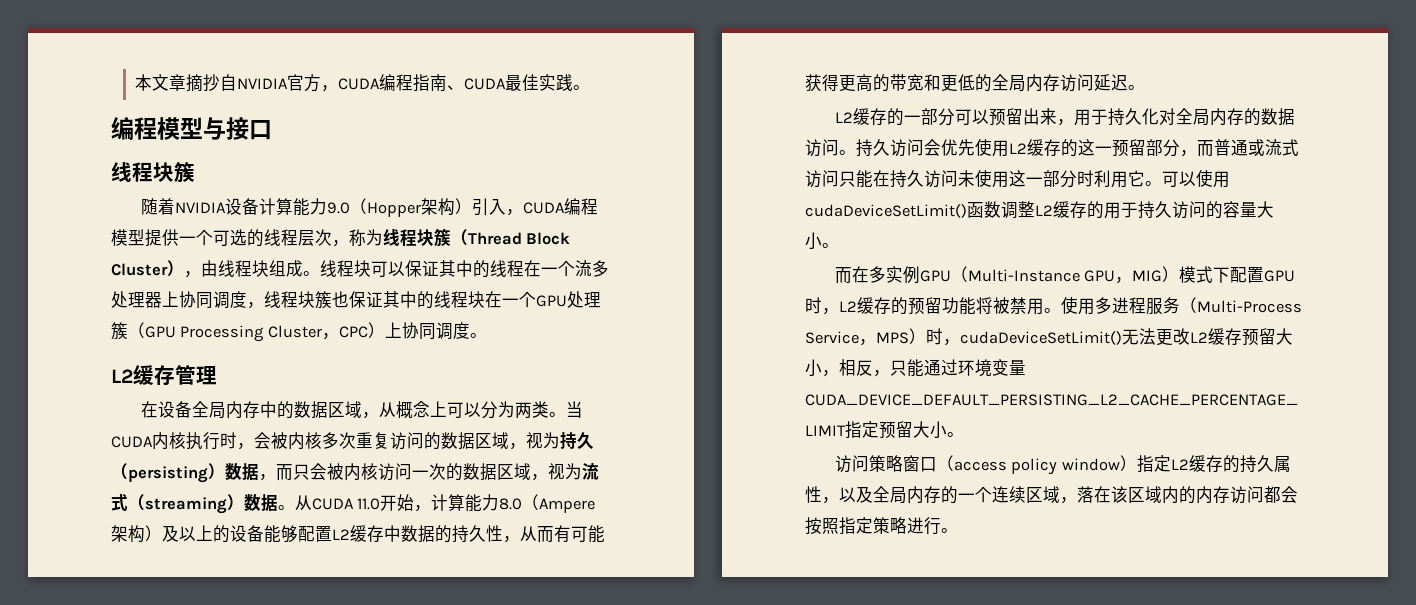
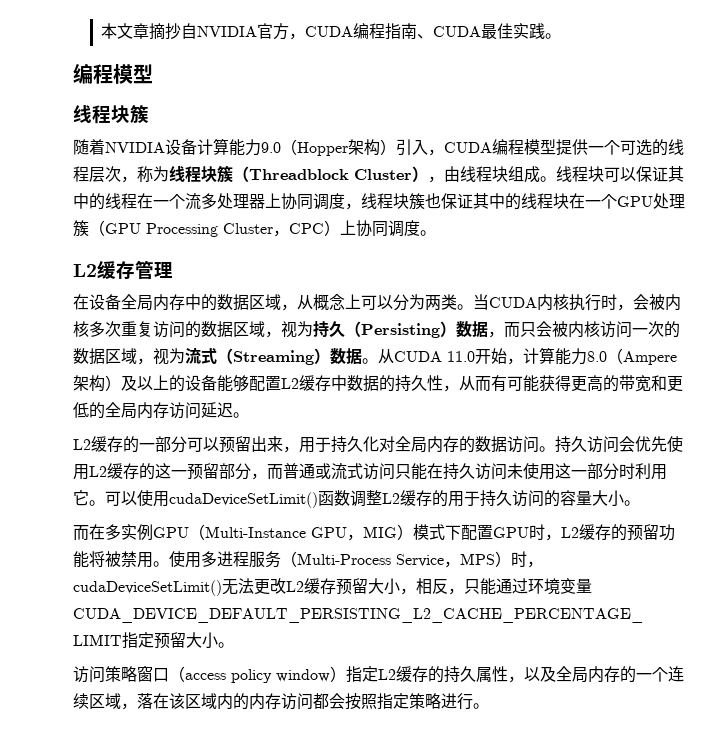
  本文章摘抄自NVIDIA官方，CUDA编程指南、CUDA最佳实践。
- 编程模型与接口
+ 编程模型
- 随着NVIDIA设备计算能力9.0（Hopper架构）引入，CUDA编程模型提供一个可选的线程层次，称为线程块簇（Thread Block Cluster），由线程块组成。
+ 随着NVIDIA设备计算能力9.0（Hopper架构）引入，CUDA编程模型提供一个可选的线程层次，称为线程块簇（Threadblock Cluster），由线程块组成。
- 当CUDA内核执行时，会被内核多次重复访问的数据区域，视为持久（persisting）数据，而只会被内核访问一次的数据区域，视为流式（streaming）数据。
+ 当CUDA内核执行时，会被内核多次重复访问的数据区域，视为持久（Persisting）数据，而只会被内核访问一次的数据区域，视为流式（Streaming）数据。

